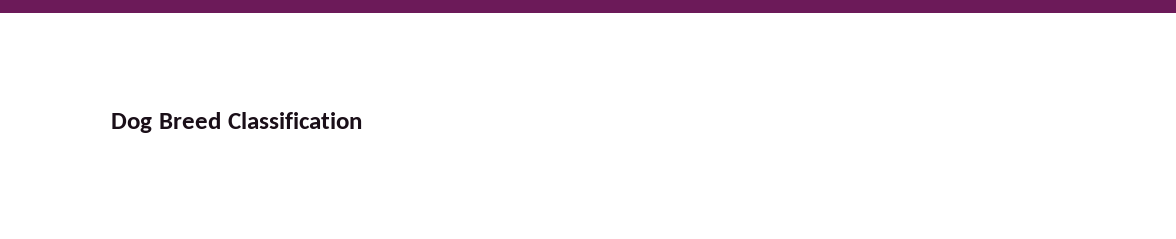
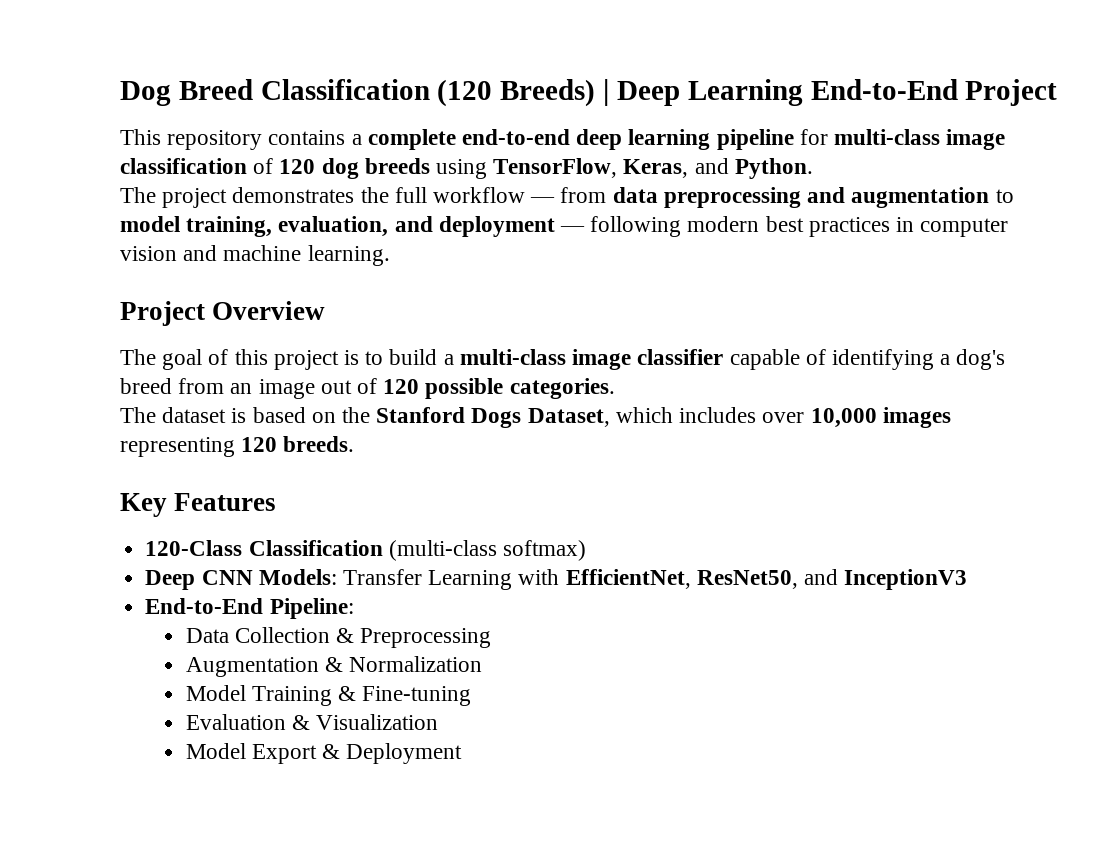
- Dog Breed Classification
+ Dog Breed Classification (120 Breeds) | Deep Learning End-to-End Project
+ This repository contains a complete end-to-end deep learning pipeline for multi-class image classification of 120 dog breeds using TensorFlow, Keras, and Python.
+ The project demonstrates the full workflow — from data preprocessing and augmentation to model training, evaluation, and deployment — following modern best practices in computer vision and machine learning.
+ Project Overview
+ The goal of this project is to build a multi-class image classifier capable of identifying a dog's breed from an image out of 120 possible categories.
+ The dataset is based on the Stanford Dogs Dataset, which includes over 10,000 images representing 120 breeds.
+ Key Features
+ 120-Class Classification (multi-class softmax)
+ Deep CNN Models: Transfer Learning with EfficientNet, ResNet50, and InceptionV3
+ End-to-End Pipeline:
+ Data Collection & Preprocessing
+ Augmentation & Normalization
+ Model Training & Fine-tuning
+ Evaluation & Visualization
+ Model Export & Deployment

